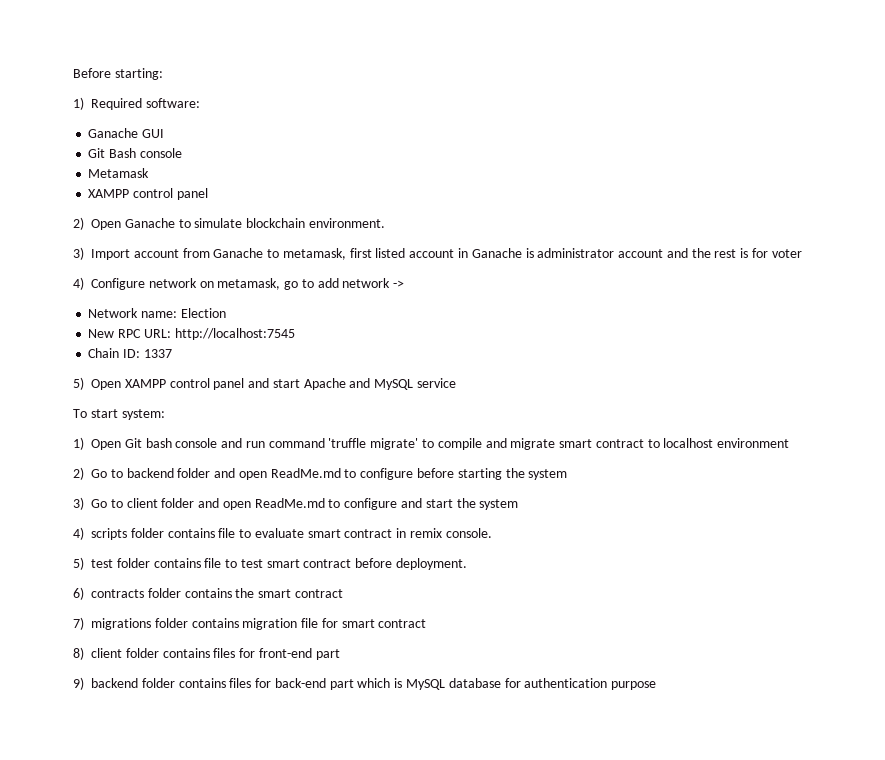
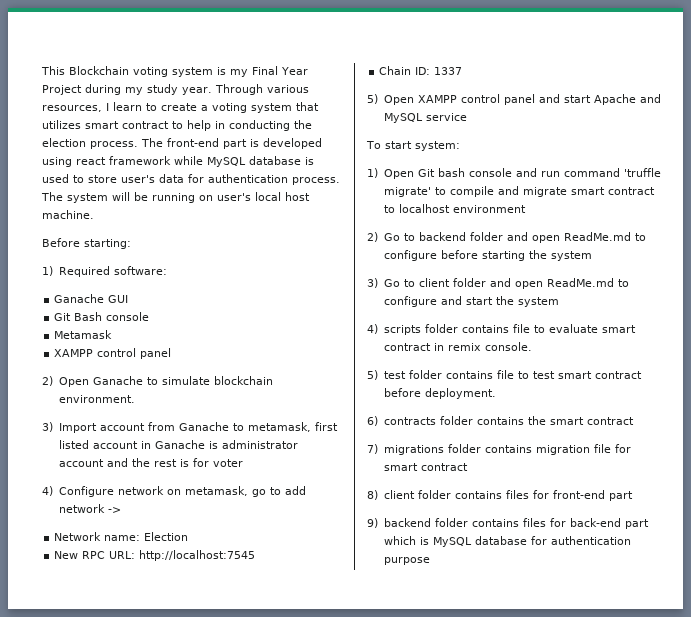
+ This Blockchain voting system is my Final Year Project during my study year. Through various resources, I learn to create a voting system that utilizes smart contract to help in conducting the election process. The front-end part is developed using react framework while MySQL database is used to store user's data for authentication process. The system will be running on user's local host machine.

